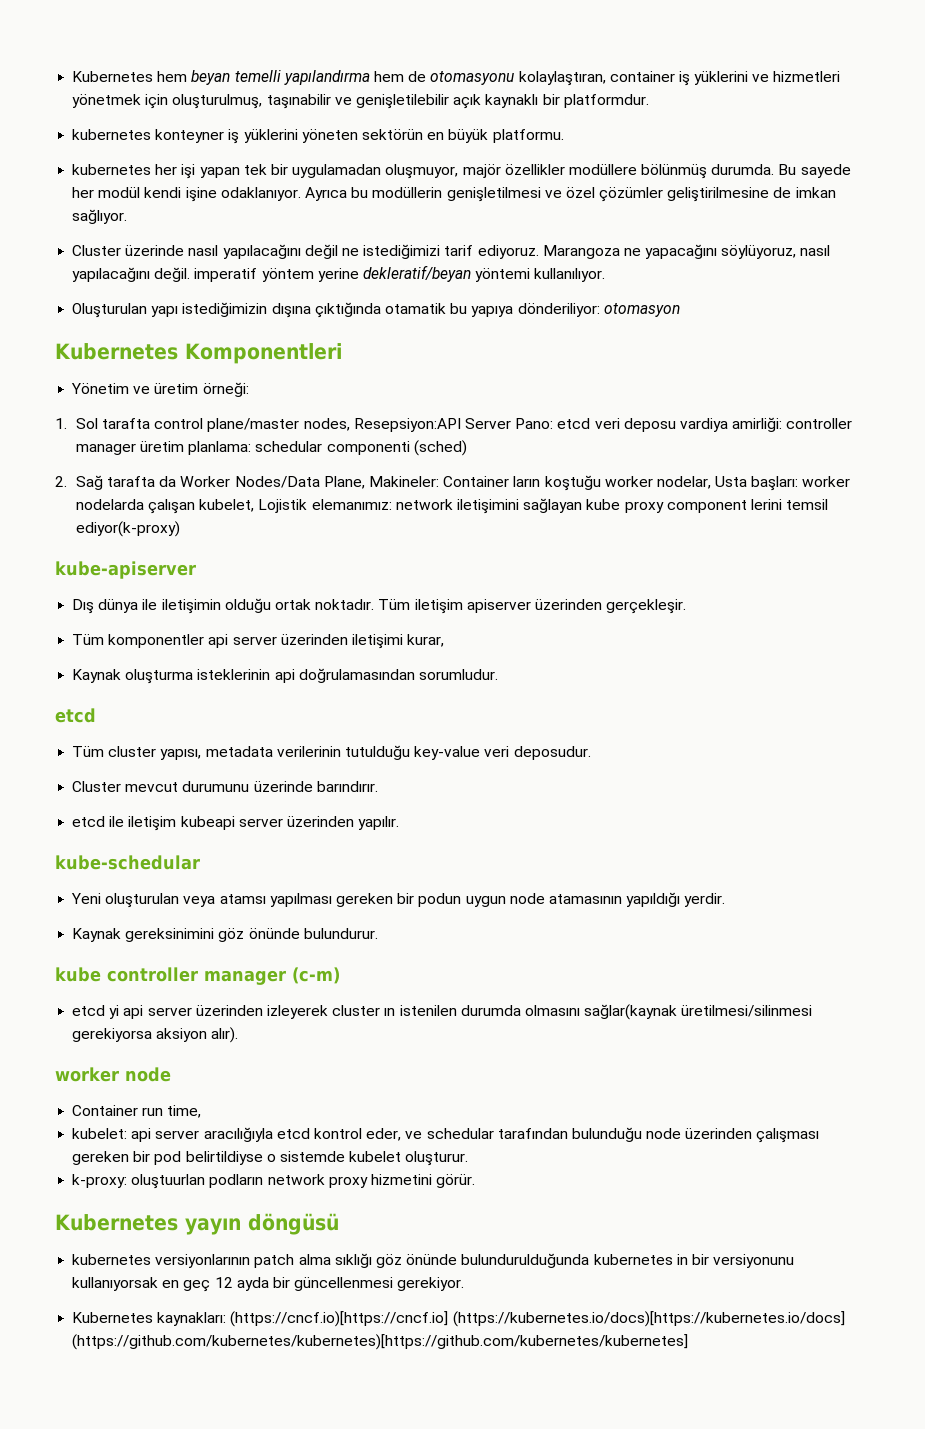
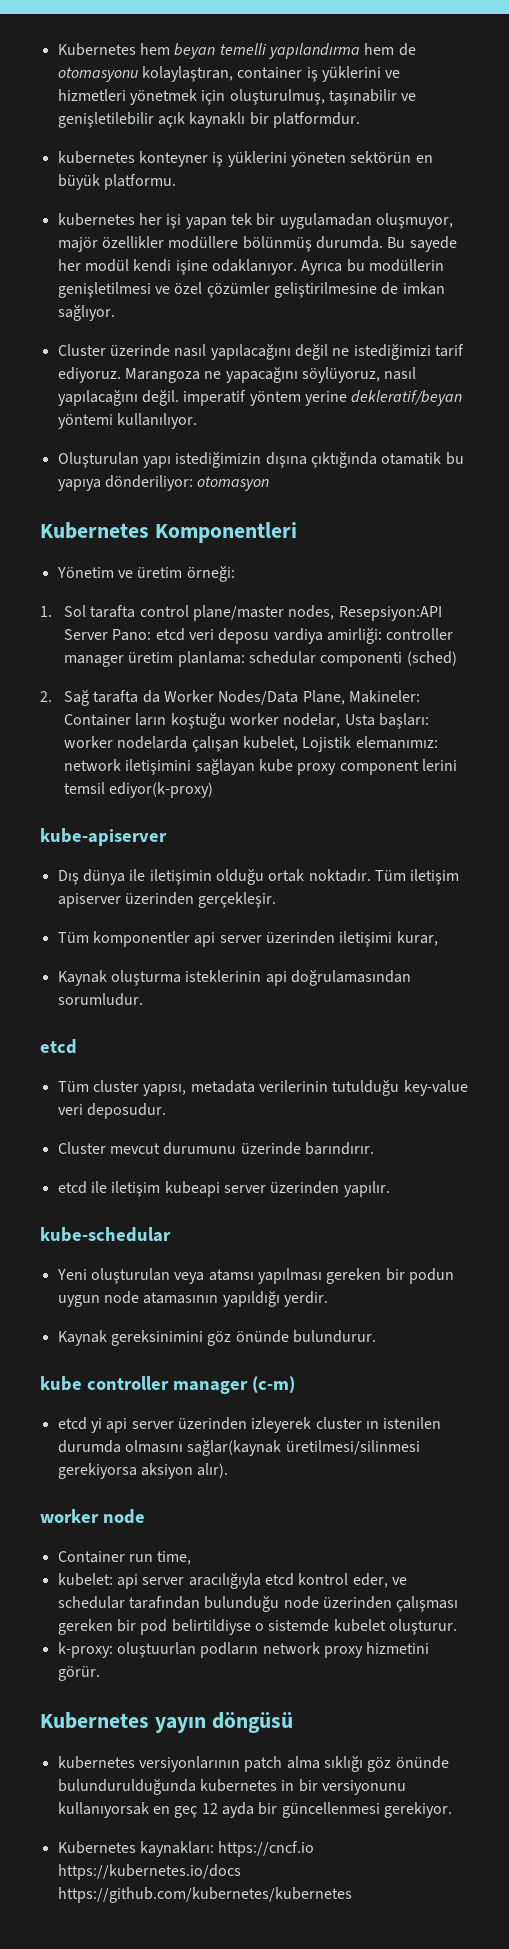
- Kubernetes kaynakları: (https://cncf.io)[https://cncf.io] (https://kubernetes.io/docs)[https://kubernetes.io/docs] (https://github.com/kubernetes/kubernetes)[https://github.com/kubernetes/kubernetes]
+ Kubernetes kaynakları: https://cncf.io https://kubernetes.io/docs https://github.com/kubernetes/kubernetes

